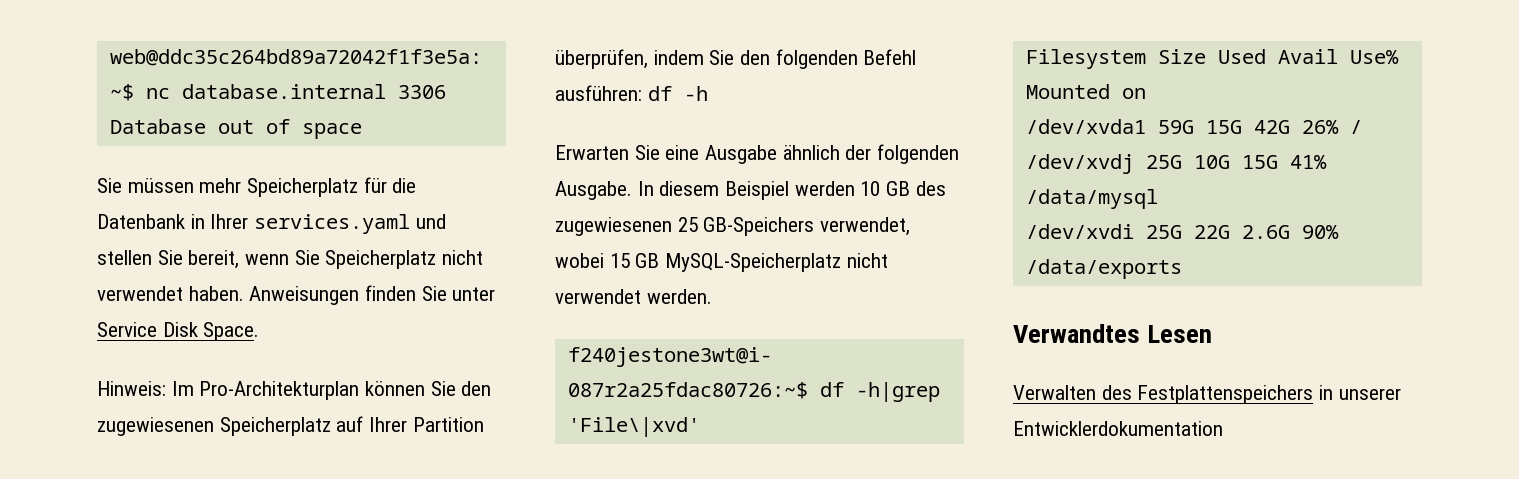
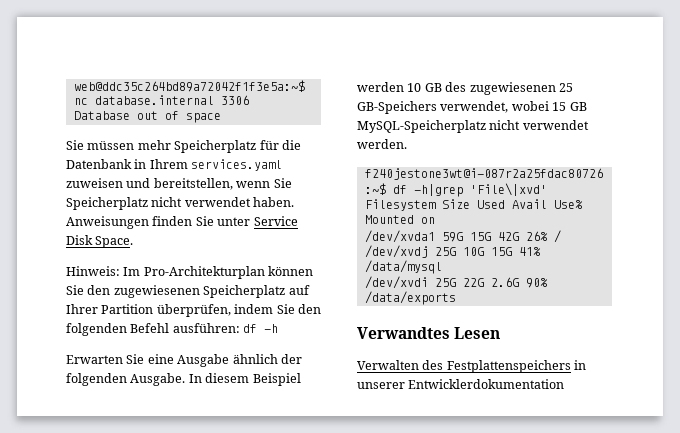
- Sie müssen mehr Speicherplatz für die Datenbank in Ihrer services.yaml und stellen Sie bereit, wenn Sie Speicherplatz nicht verwendet haben.
+ Sie müssen mehr Speicherplatz für die Datenbank in Ihrem services.yaml zuweisen und bereitstellen, wenn Sie Speicherplatz nicht verwendet haben.

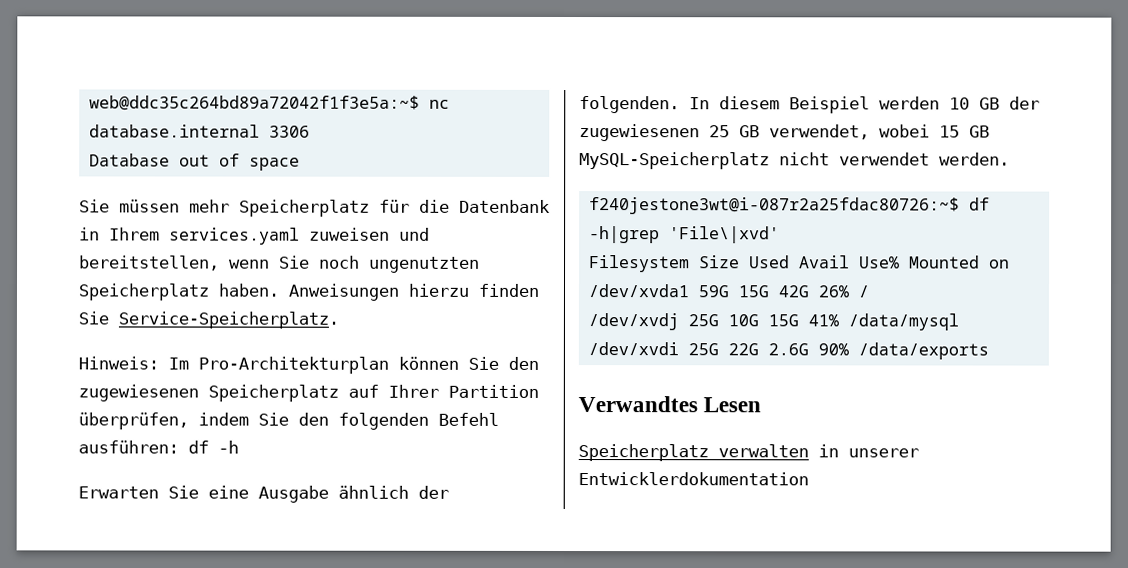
- Sie müssen mehr Speicherplatz für die Datenbank in Ihrem services.yaml zuweisen und bereitstellen, wenn Sie Speicherplatz nicht verwendet haben.
+ Sie müssen mehr Speicherplatz für die Datenbank in Ihrem services.yaml zuweisen und bereitstellen, wenn Sie noch ungenutzten Speicherplatz haben.
- Anweisungen finden Sie unter Service Disk Space.
+ Anweisungen hierzu finden Sie Service-Speicherplatz.
- Erwarten Sie eine Ausgabe ähnlich der folgenden Ausgabe.
+ Erwarten Sie eine Ausgabe ähnlich der folgenden.
- In diesem Beispiel werden 10 GB des zugewiesenen 25 GB-Speichers verwendet, wobei 15 GB MySQL-Speicherplatz nicht verwendet werden.
+ In diesem Beispiel werden 10 GB der zugewiesenen 25 GB verwendet, wobei 15 GB MySQL-Speicherplatz nicht verwendet werden.
- Verwalten des Festplattenspeichers in unserer Entwicklerdokumentation
+ Speicherplatz verwalten in unserer Entwicklerdokumentation

